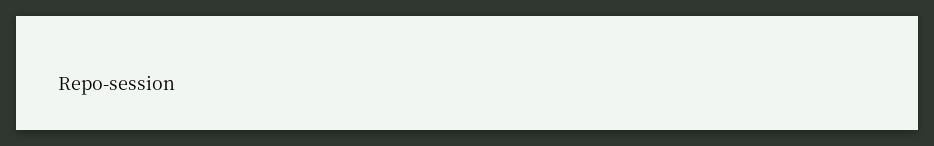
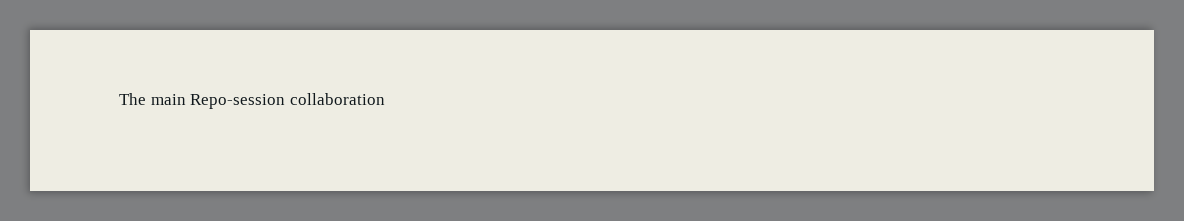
- Repo-session
+ The main Repo-session collaboration

